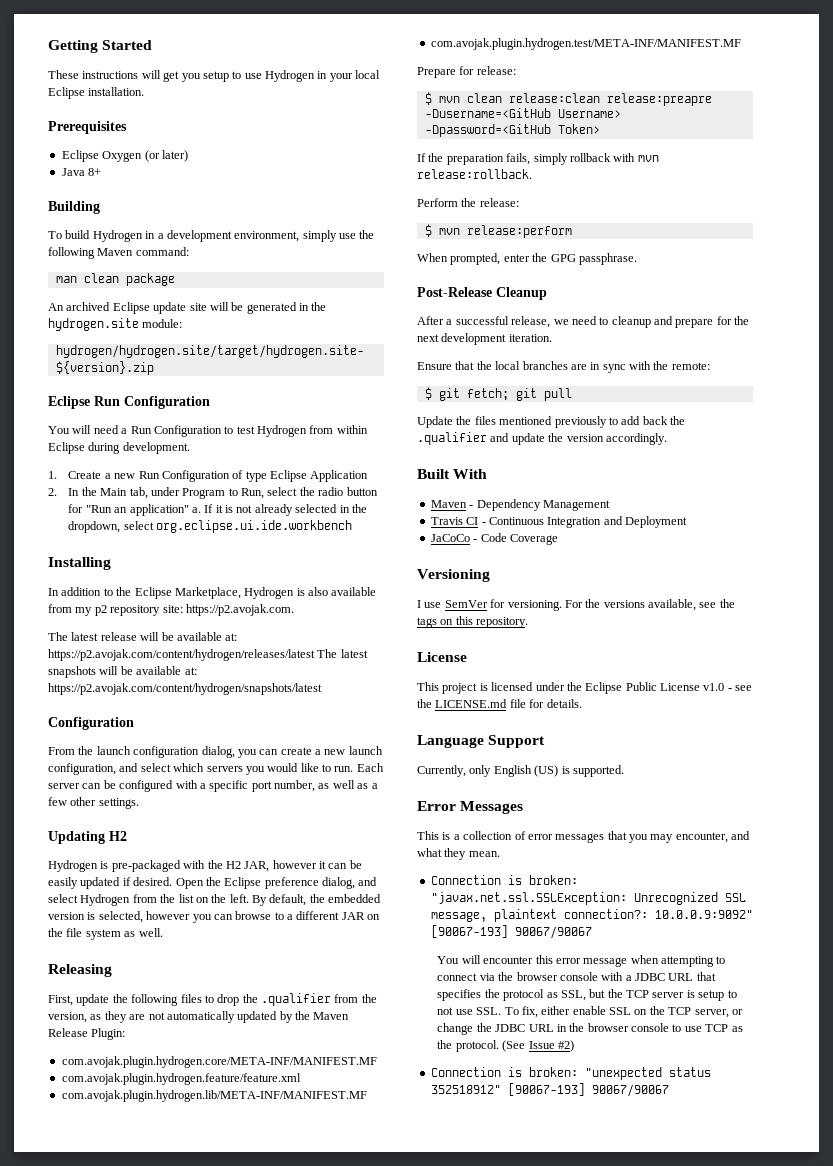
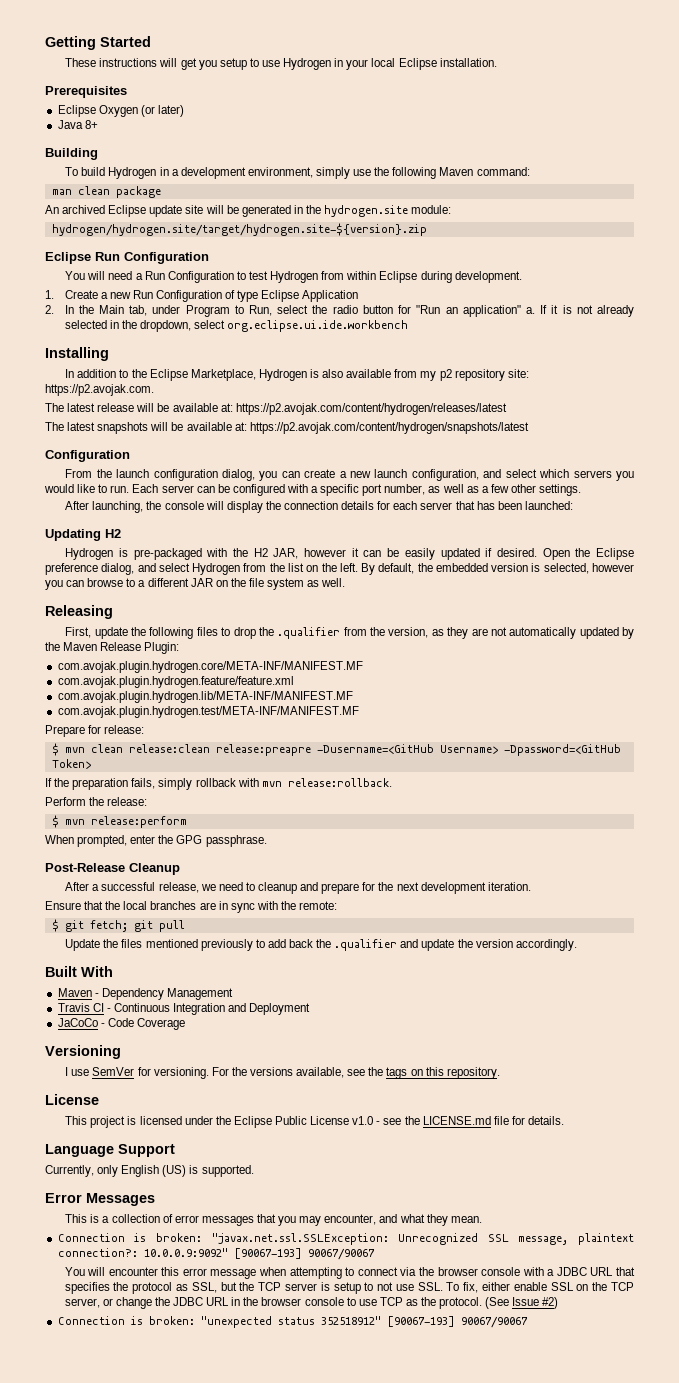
- The latest release will be available at: https://p2.avojak.com/content/hydrogen/releases/latest The latest snapshots will be available at: https://p2.avojak.com/content/hydrogen/snapshots/latest
+ The latest release will be available at: https://p2.avojak.com/content/hydrogen/releases/latest
+ The latest snapshots will be available at: https://p2.avojak.com/content/hydrogen/snapshots/latest
+ After launching, the console will display the connection details for each server that has been launched:

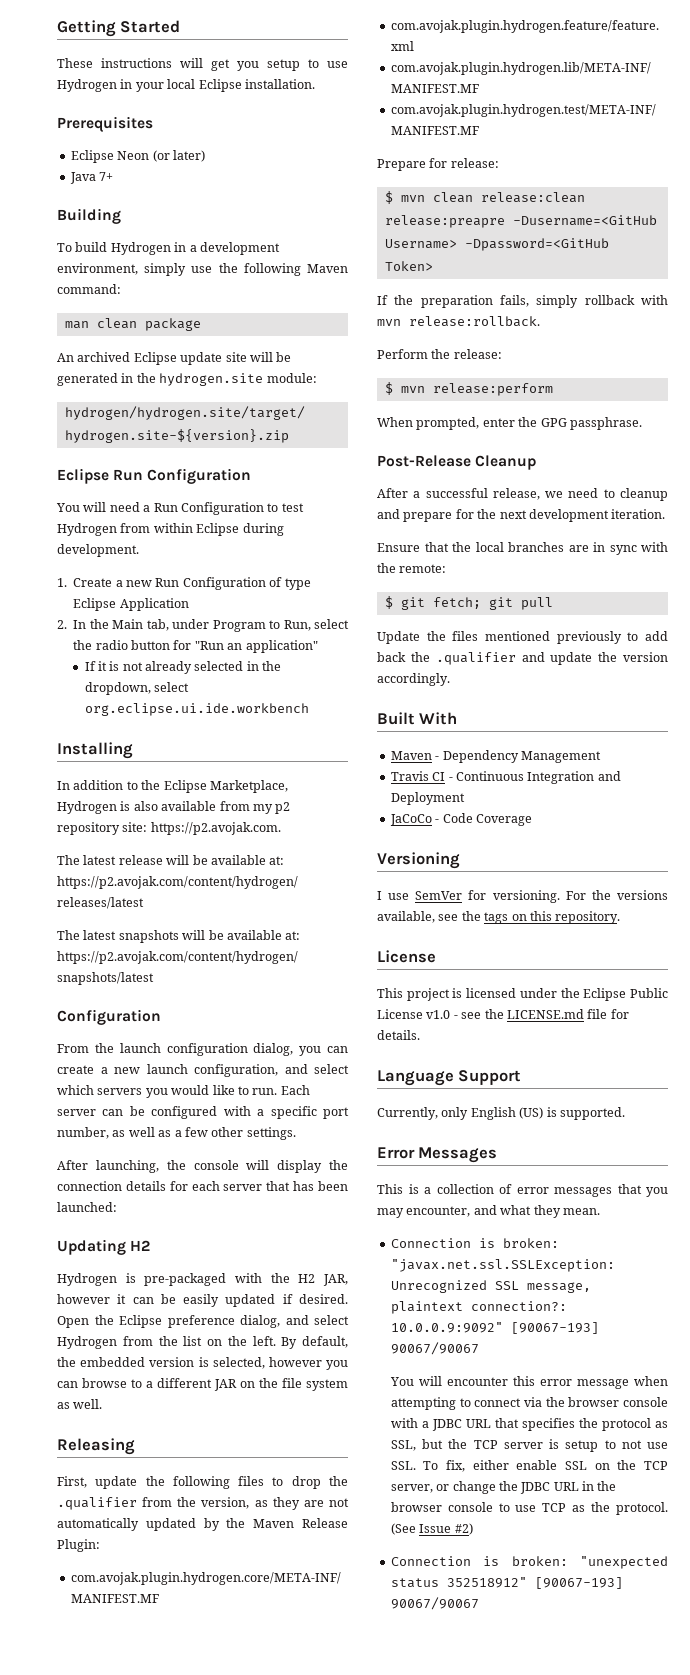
- Eclipse Oxygen (or later)
+ Eclipse Neon (or later)
- Java 8+
+ Java 7+
- 2. In the Main tab, under Program to Run, select the radio button for "Run an application" a. If it is not already selected in the dropdown, select org.eclipse.ui.ide.workbench
+ 2. In the Main tab, under Program to Run, select the radio button for "Run an application"
+ If it is not already selected in the dropdown, select org.eclipse.ui.ide.workbench

